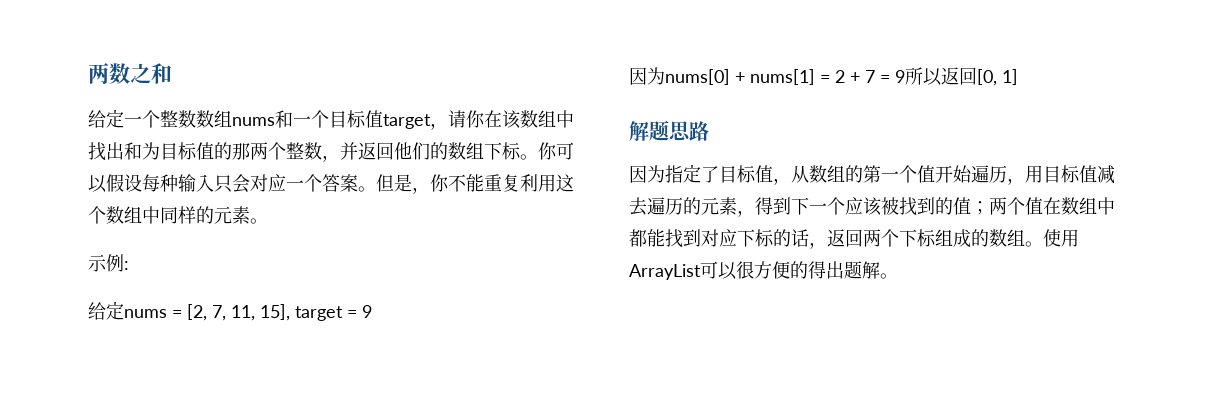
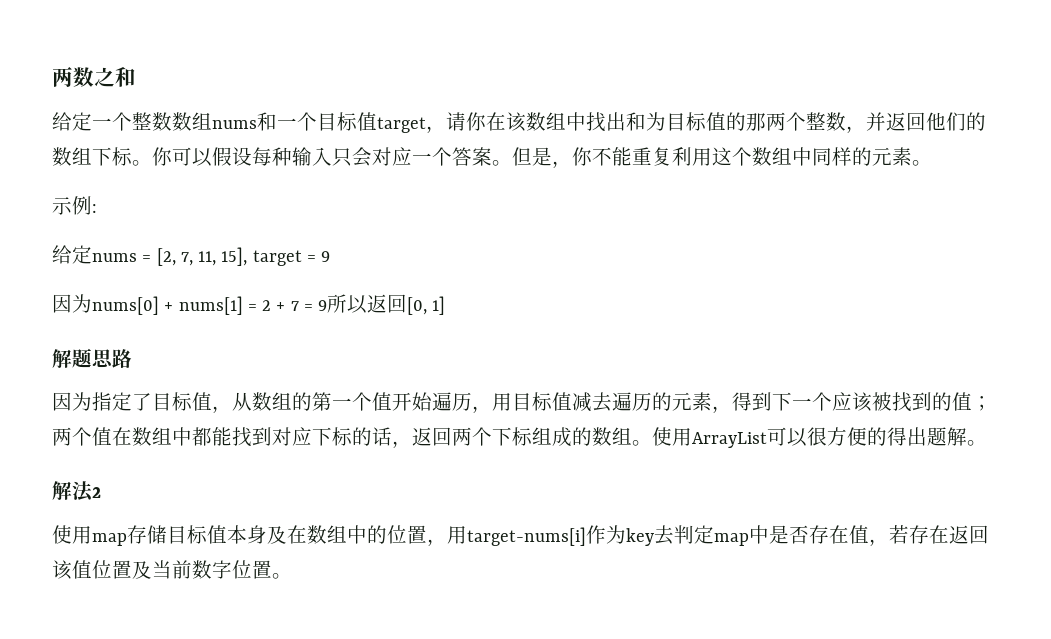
+ 解法2
+ 使用map存储目标值本身及在数组中的位置，用target-nums[i]作为key去判定map中是否存在值，若存在返回该值位置及当前数字位置。

